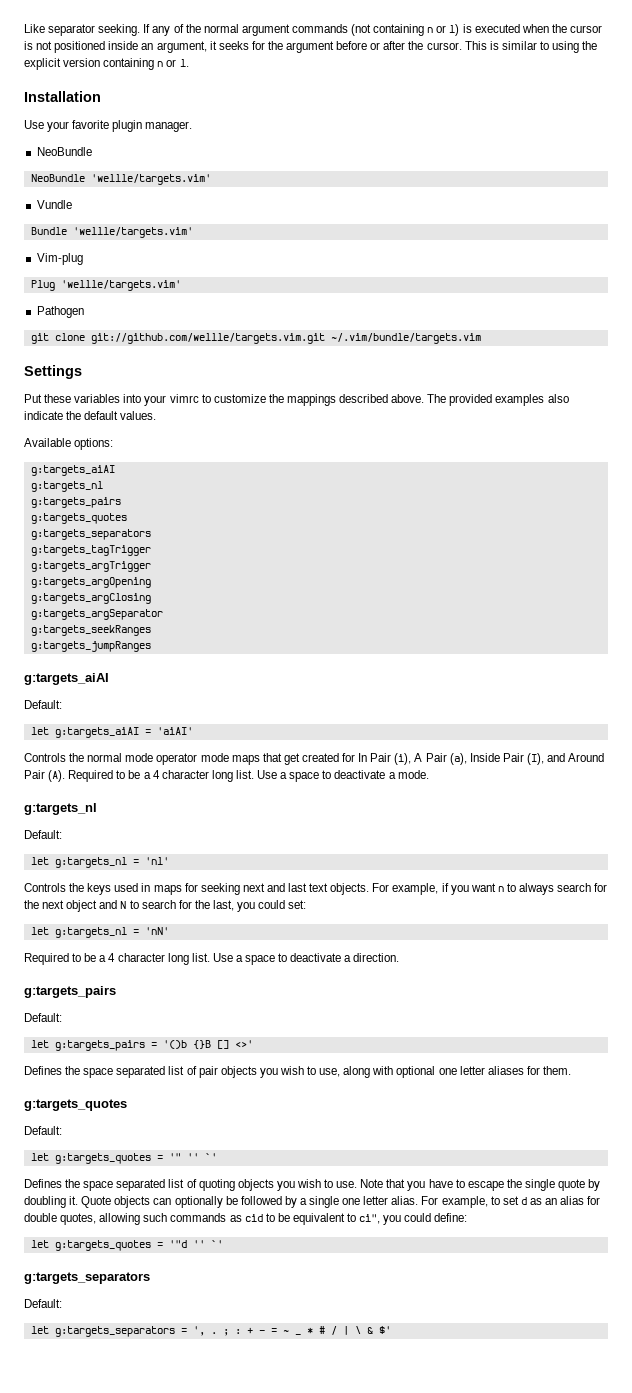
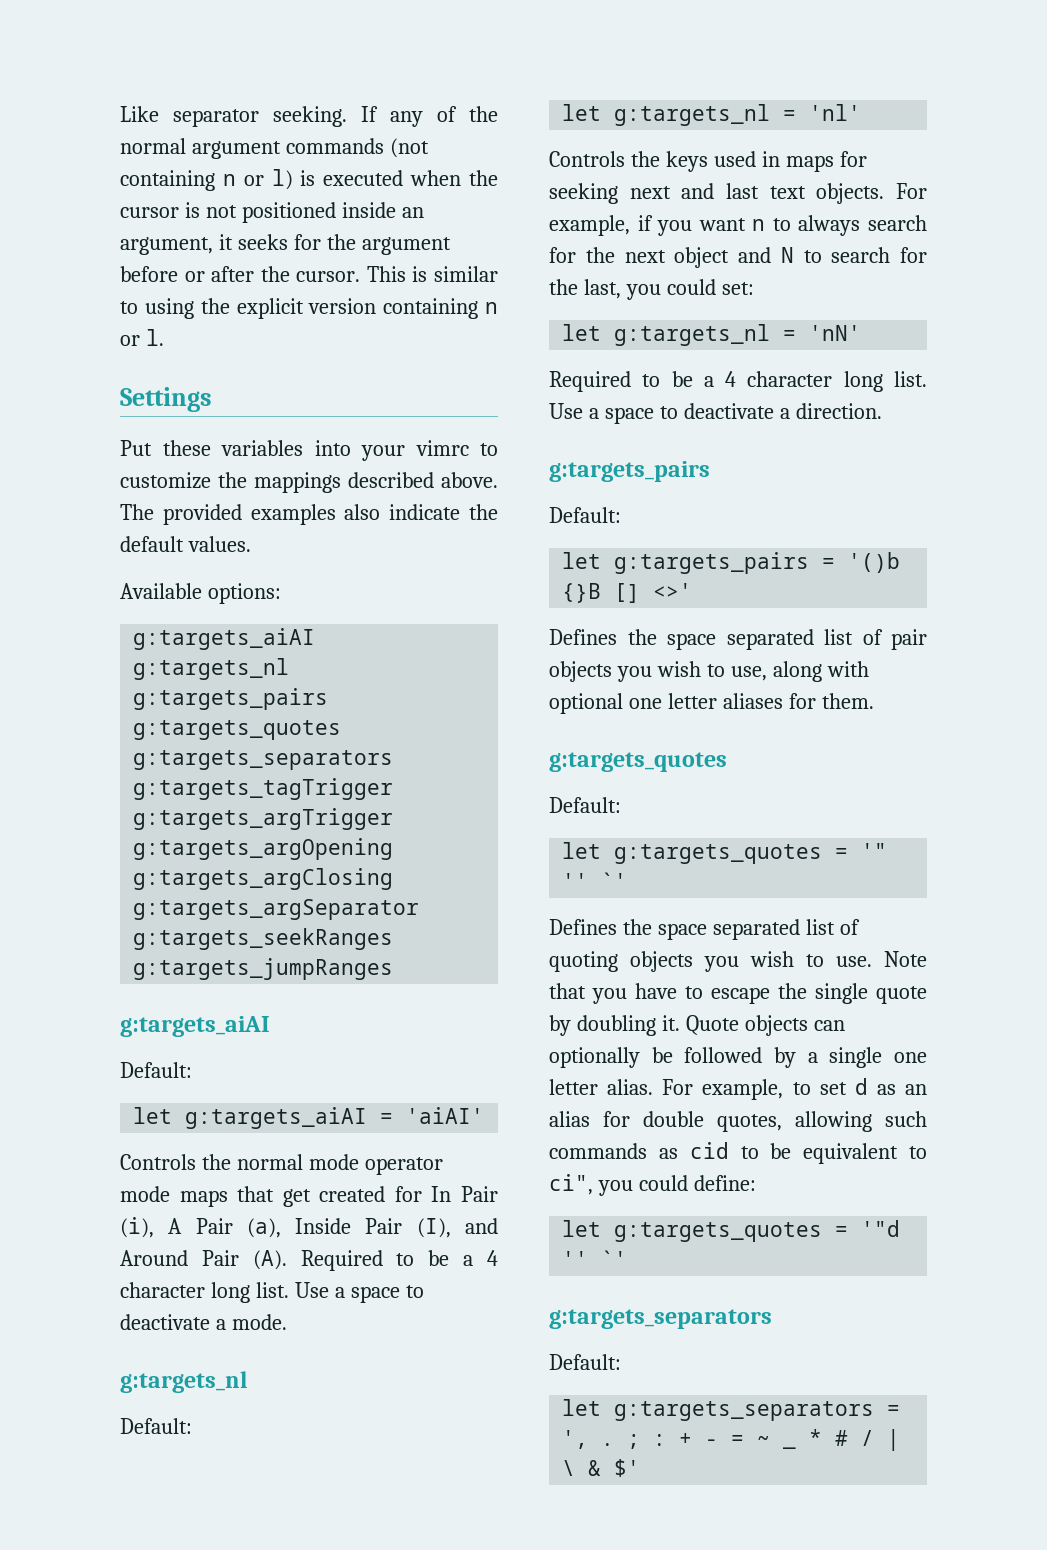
- Installation
- Use your favorite plugin manager.
- NeoBundle
- NeoBundle 'wellle/targets.vim'
- Vundle
- Bundle 'wellle/targets.vim'
- Vim-plug
- Plug 'wellle/targets.vim'
- Pathogen
- git clone git://github.com/wellle/targets.vim.git ~/.vim/bundle/targets.vim

